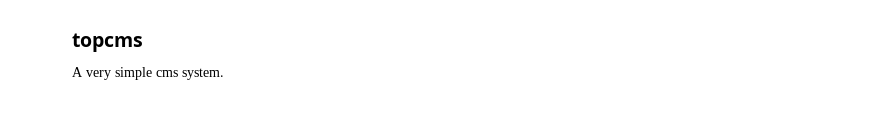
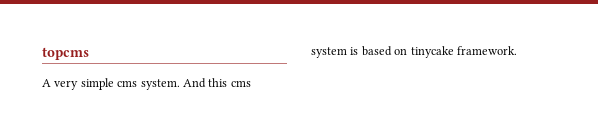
+ And this cms system is based on tinycake framework.

